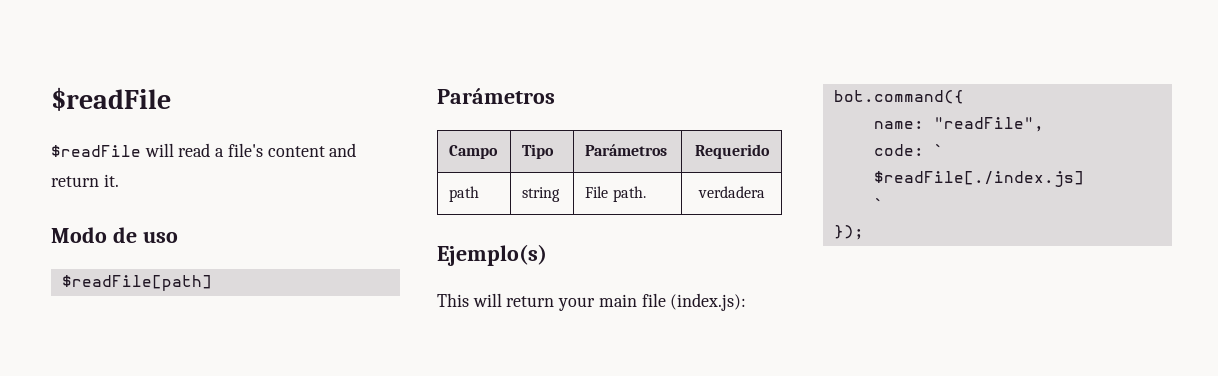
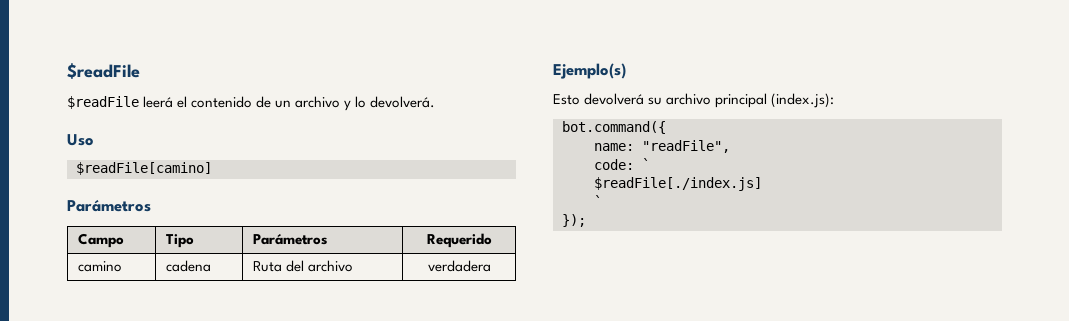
- $readFile will read a file's content and return it.
- Modo de uso
- $readFile[path]
+ $readFile leerá el contenido de un archivo y lo devolverá.
+ Uso
+ $readFile[camino]
- path | string | File path. | verdadera
+ camino | cadena | Ruta del archivo | verdadera
  Ejemplo(s)
- This will return your main file (index.js):
+ Esto devolverá su archivo principal (index.js):

